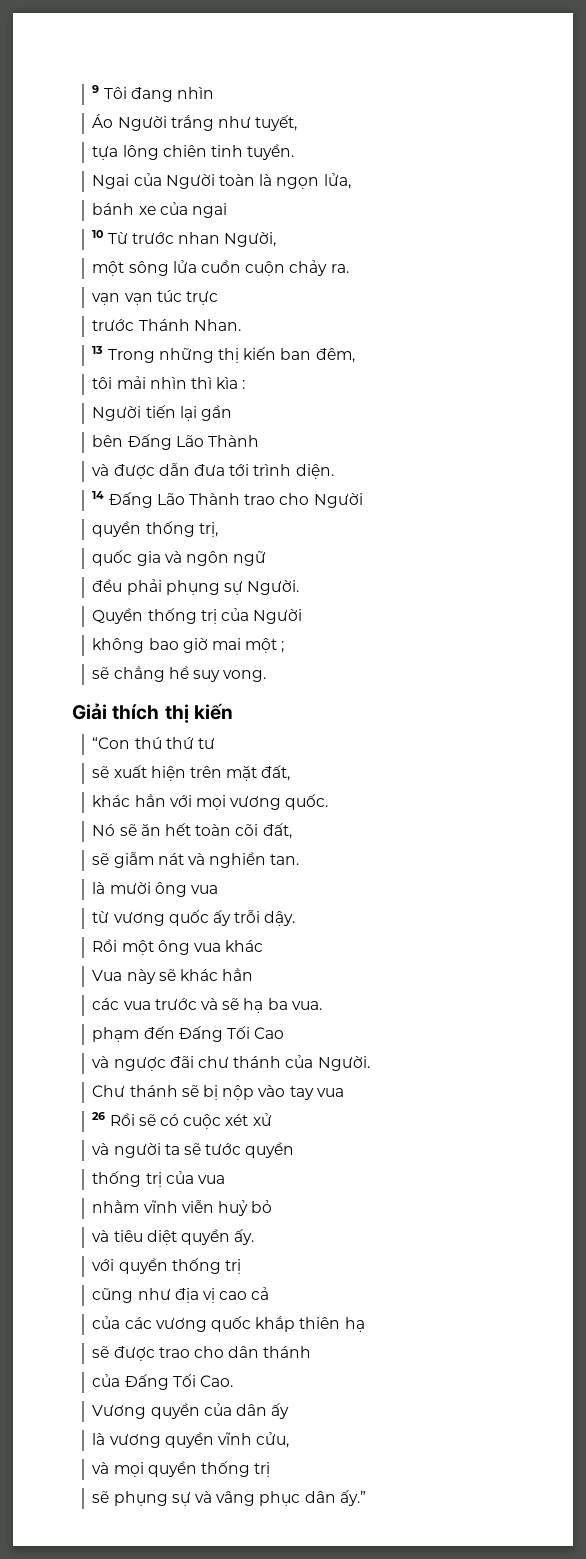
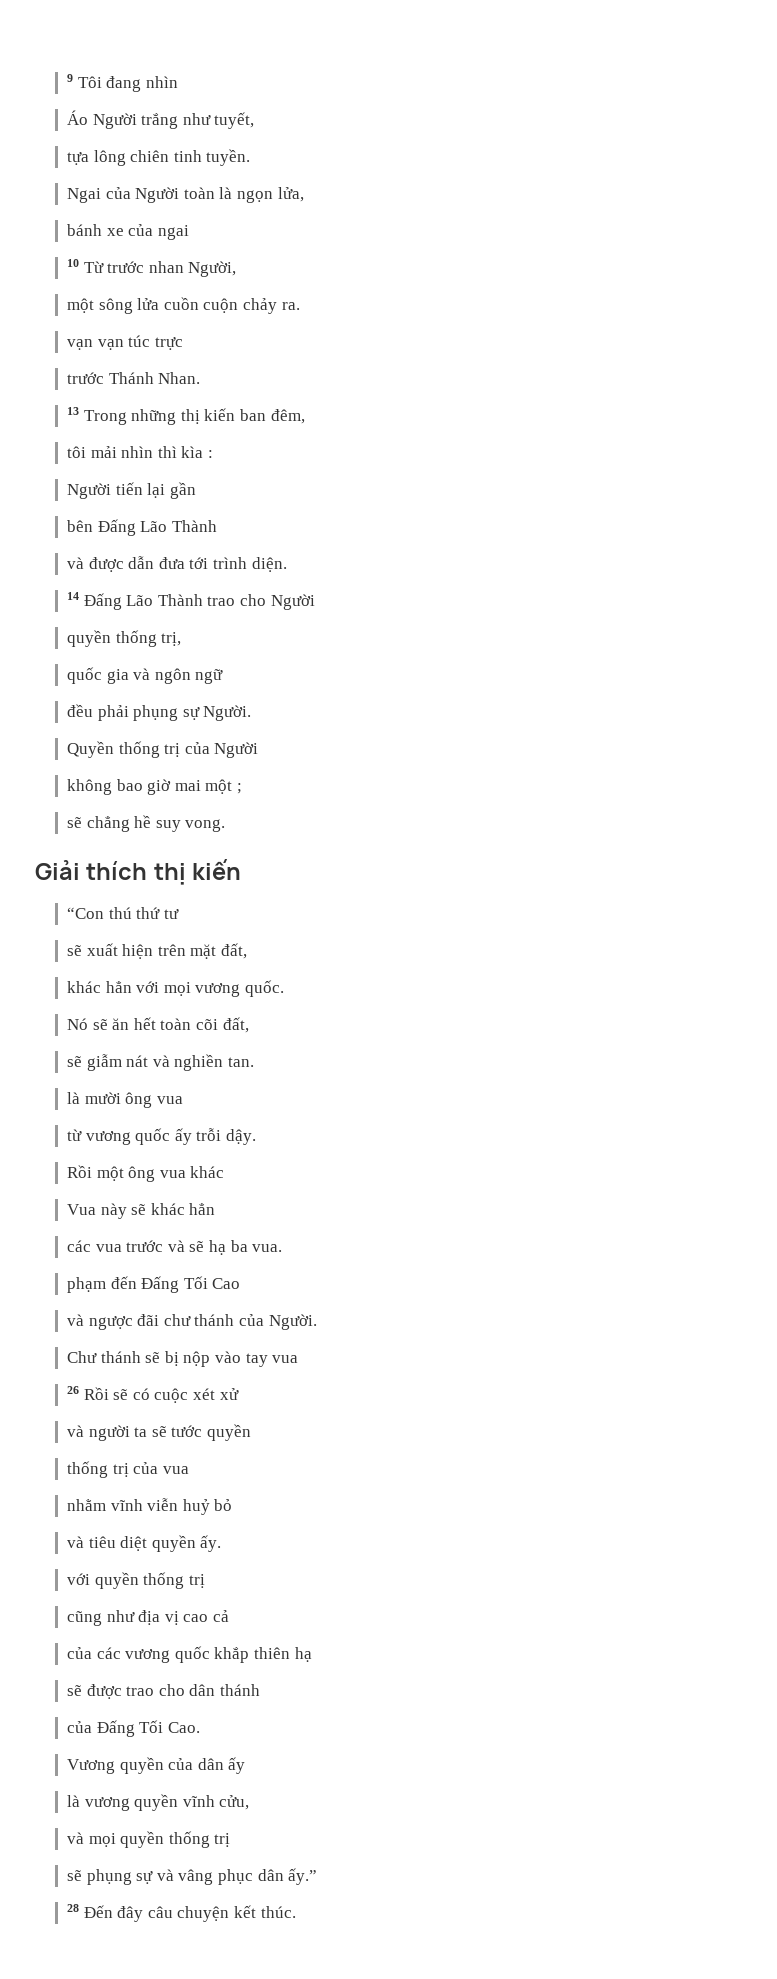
+ 28 Đến đây câu chuyện kết thúc.

